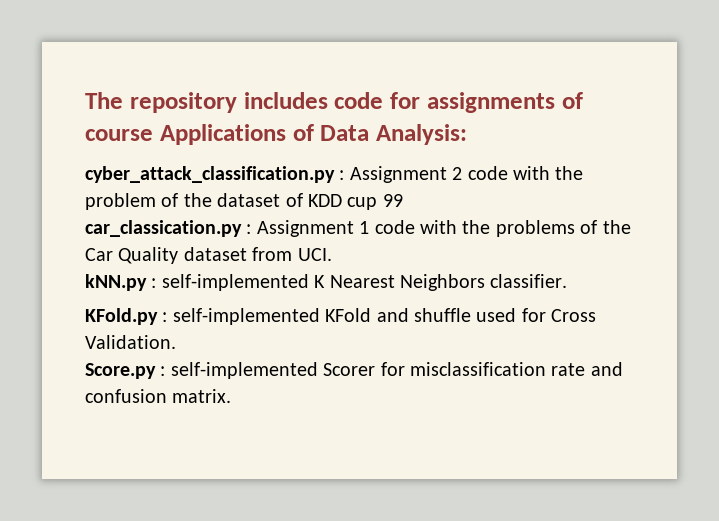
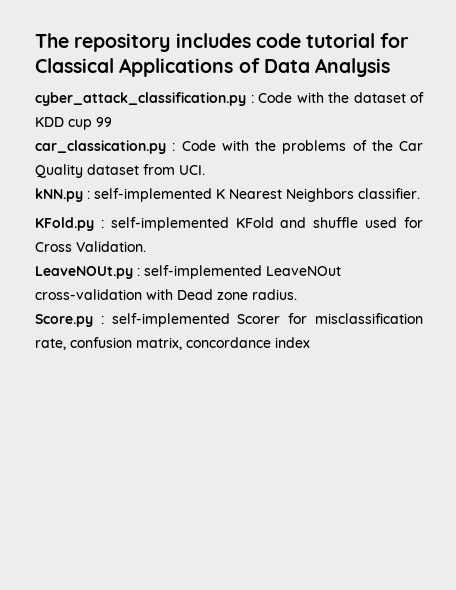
- The repository includes code for assignments of course Applications of Data Analysis:
+ The repository includes code tutorial for Classical Applications of Data Analysis
- cyber_attack_classification.py : Assignment 2 code with the problem of the dataset of KDD cup 99
+ cyber_attack_classification.py : Code with the dataset of KDD cup 99
- car_classication.py : Assignment 1 code with the problems of the Car Quality dataset from UCI.
+ car_classication.py : Code with the problems of the Car Quality dataset from UCI.
+ LeaveNOUt.py : self-implemented LeaveNOut cross-validation with Dead zone radius.
- Score.py : self-implemented Scorer for misclassification rate and confusion matrix.
+ Score.py : self-implemented Scorer for misclassification rate, confusion matrix, concordance index

